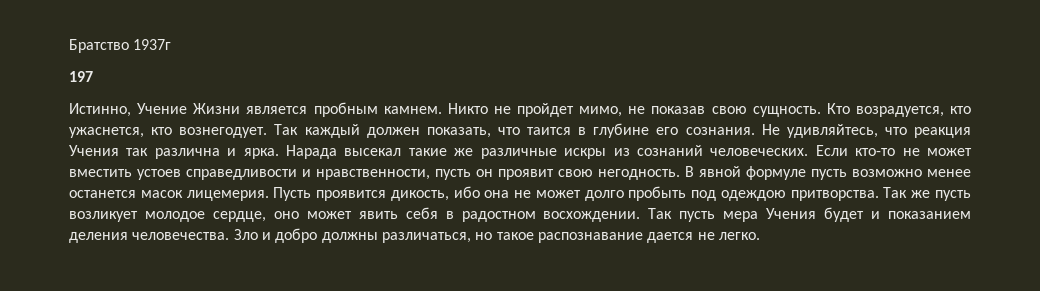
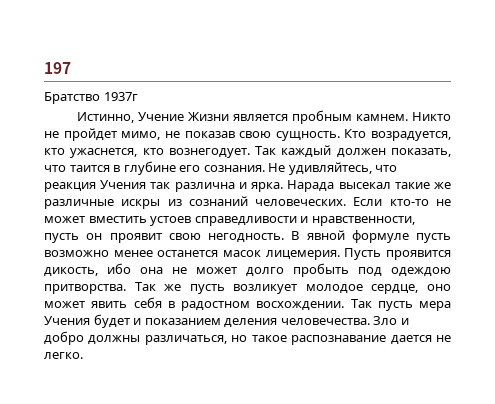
+ 197
- 197

